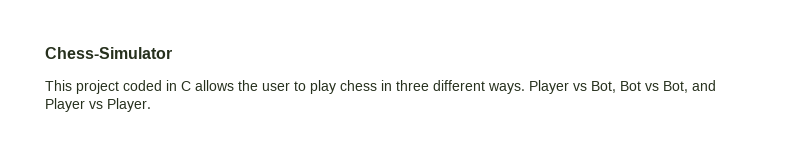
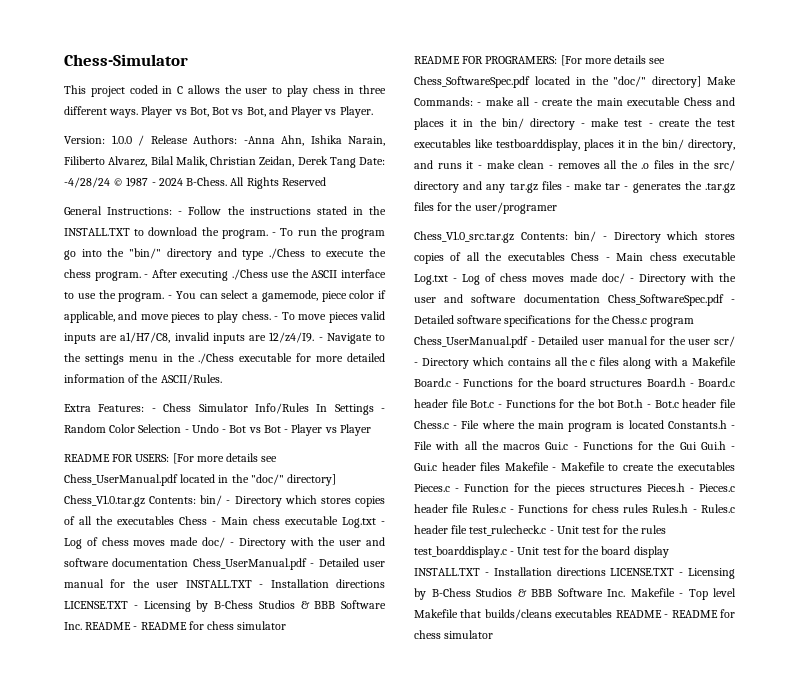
+ Version: 1.0.0 / Release Authors: -Anna Ahn, Ishika Narain, Filiberto Alvarez, Bilal Malik, Christian Zeidan, Derek Tang Date: -4/28/24 © 1987 - 2024 B-Chess. All Rights Reserved
+ General Instructions: - Follow the instructions stated in the INSTALL.TXT to download the program. - To run the program go into the "bin/" directory and type ./Chess to execute the chess program. - After executing ./Chess use the ASCII interface to use the program. - You can select a gamemode, piece color if applicable, and move pieces to play chess. - To move pieces valid inputs are a1/H7/C8, invalid inputs are 12/z4/I9. - Navigate to the settings menu in the ./Chess executable for more detailed information of the ASCII/Rules.
+ Extra Features: - Chess Simulator Info/Rules In Settings - Random Color Selection - Undo - Bot vs Bot - Player vs Player
+ README FOR USERS: [For more details see Chess_UserManual.pdf located in the "doc/" directory] Chess_V1.0.tar.gz Contents: bin/ - Directory which stores copies of all the executables Chess - Main chess executable Log.txt - Log of chess moves made doc/ - Directory with the user and software documentation Chess_UserManual.pdf - Detailed user manual for the user INSTALL.TXT - Installation directions LICENSE.TXT - Licensing by B-Chess Studios & BBB Software Inc. README - README for chess simulator
+ README FOR PROGRAMERS: [For more details see Chess_SoftwareSpec.pdf located in the "doc/" directory] Make Commands: - make all - create the main executable Chess and places it in the bin/ directory - make test - create the test executables like testboarddisplay, places it in the bin/ directory, and runs it - make clean - removes all the .o files in the src/ directory and any tar.gz files - make tar - generates the .tar.gz files for the user/programer
+ Chess_V1.0_src.tar.gz Contents: bin/ - Directory which stores copies of all the executables Chess - Main chess executable Log.txt - Log of chess moves made doc/ - Directory with the user and software documentation Chess_SoftwareSpec.pdf - Detailed software specifications for the Chess.c program Chess_UserManual.pdf - Detailed user manual for the user scr/ - Directory which contains all the c files along with a Makefile Board.c - Functions for the board structures Board.h - Board.c header file Bot.c - Functions for the bot Bot.h - Bot.c header file Chess.c - File where the main program is located Constants.h - File with all the macros Gui.c - Functions for the Gui Gui.h - Gui.c header files Makefile - Makefile to create the executables Pieces.c - Function for the pieces structures Pieces.h - Pieces.c header file Rules.c - Functions for chess rules Rules.h - Rules.c header file test_rulecheck.c - Unit test for the rules test_boarddisplay.c - Unit test for the board display INSTALL.TXT - Installation directions LICENSE.TXT - Licensing by B-Chess Studios & BBB Software Inc. Makefile - Top level Makefile that builds/cleans executables README - README for chess simulator

